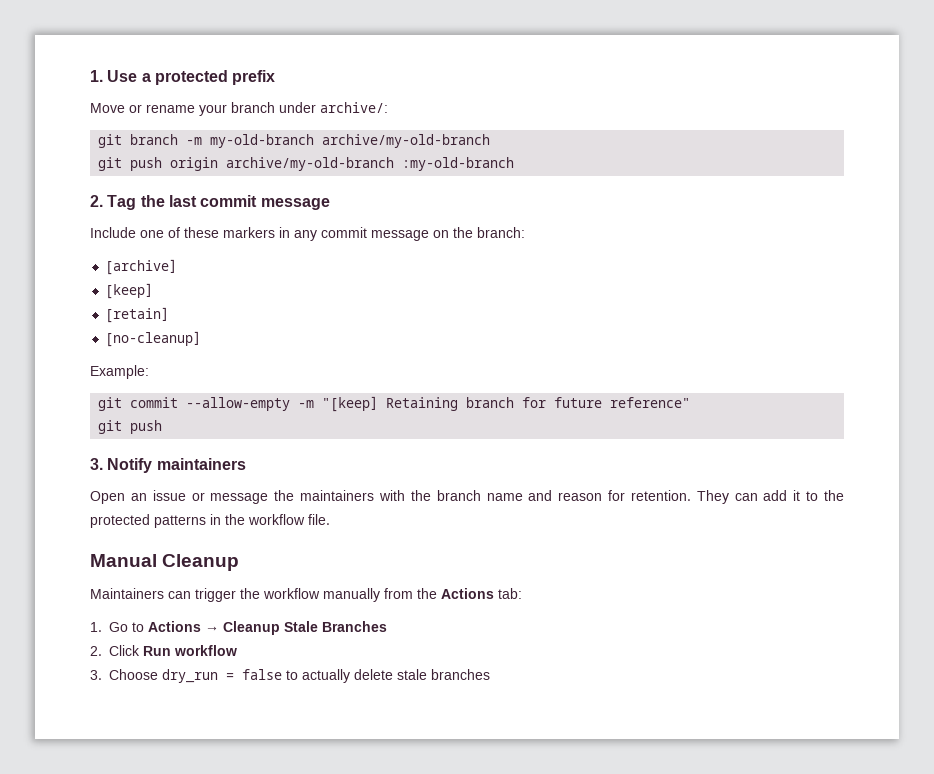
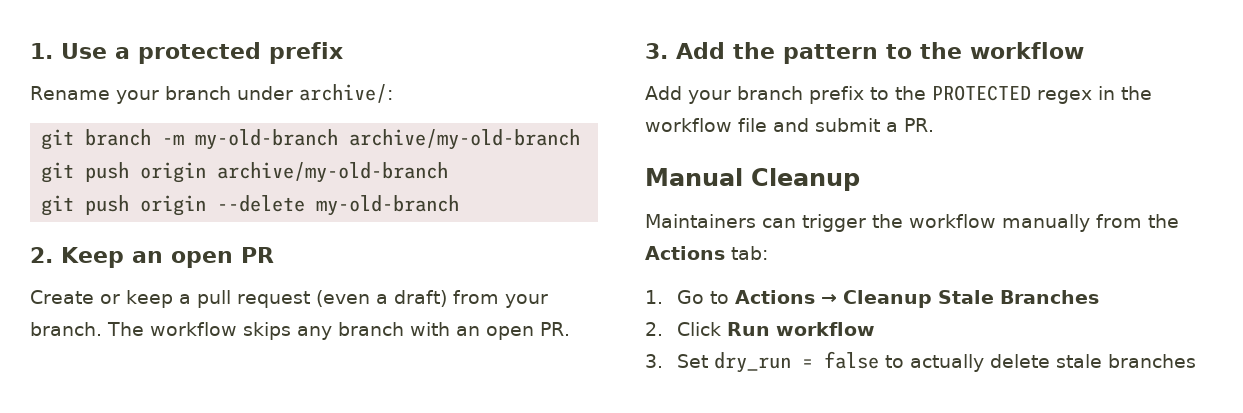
- Move or rename your branch under archive/:
+ Rename your branch under archive/:
- git push origin archive/my-old-branch :my-old-branch
- 2. Tag the last commit message
- Include one of these markers in any commit message on the branch:
- [archive]
- [keep]
- [retain]
- [no-cleanup]
- Example:
- git commit --allow-empty -m "[keep] Retaining branch for future reference"
- git push
- 3. Notify maintainers
- Open an issue or message the maintainers with the branch name and reason for retention. They can add it to the protected patterns in the workflow file.
+ git push origin archive/my-old-branch
+ git push origin --delete my-old-branch
+ 2. Keep an open PR
+ Create or keep a pull request (even a draft) from your branch. The workflow skips any branch with an open PR.
+ 3. Add the pattern to the workflow
+ Add your branch prefix to the PROTECTED regex in the workflow file and submit a PR.
- 3. Choose dry_run = false to actually delete stale branches
+ 3. Set dry_run = false to actually delete stale branches

